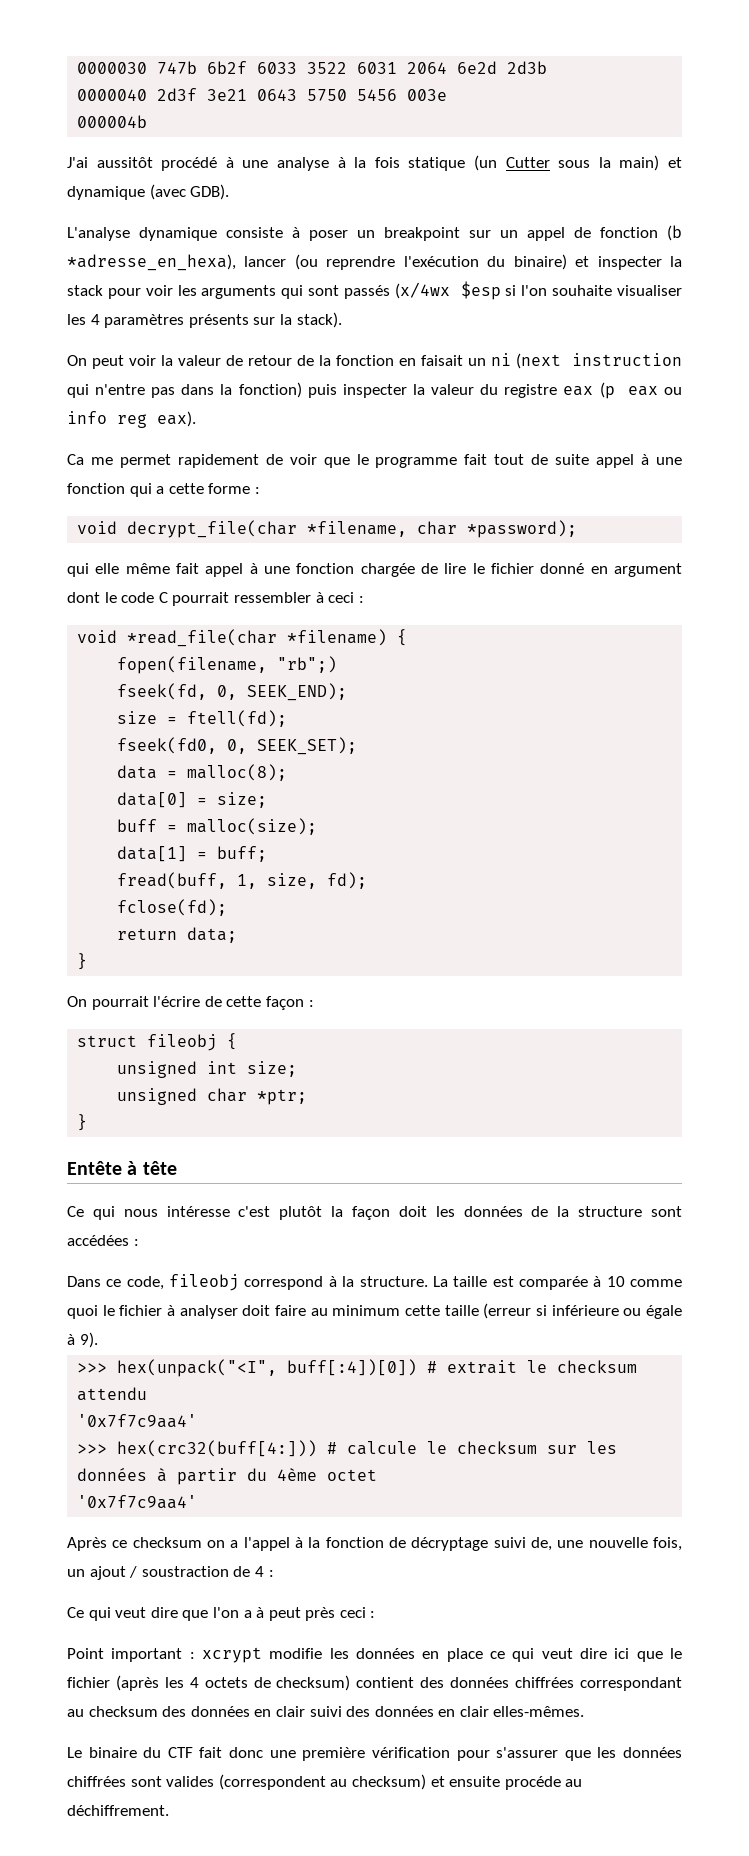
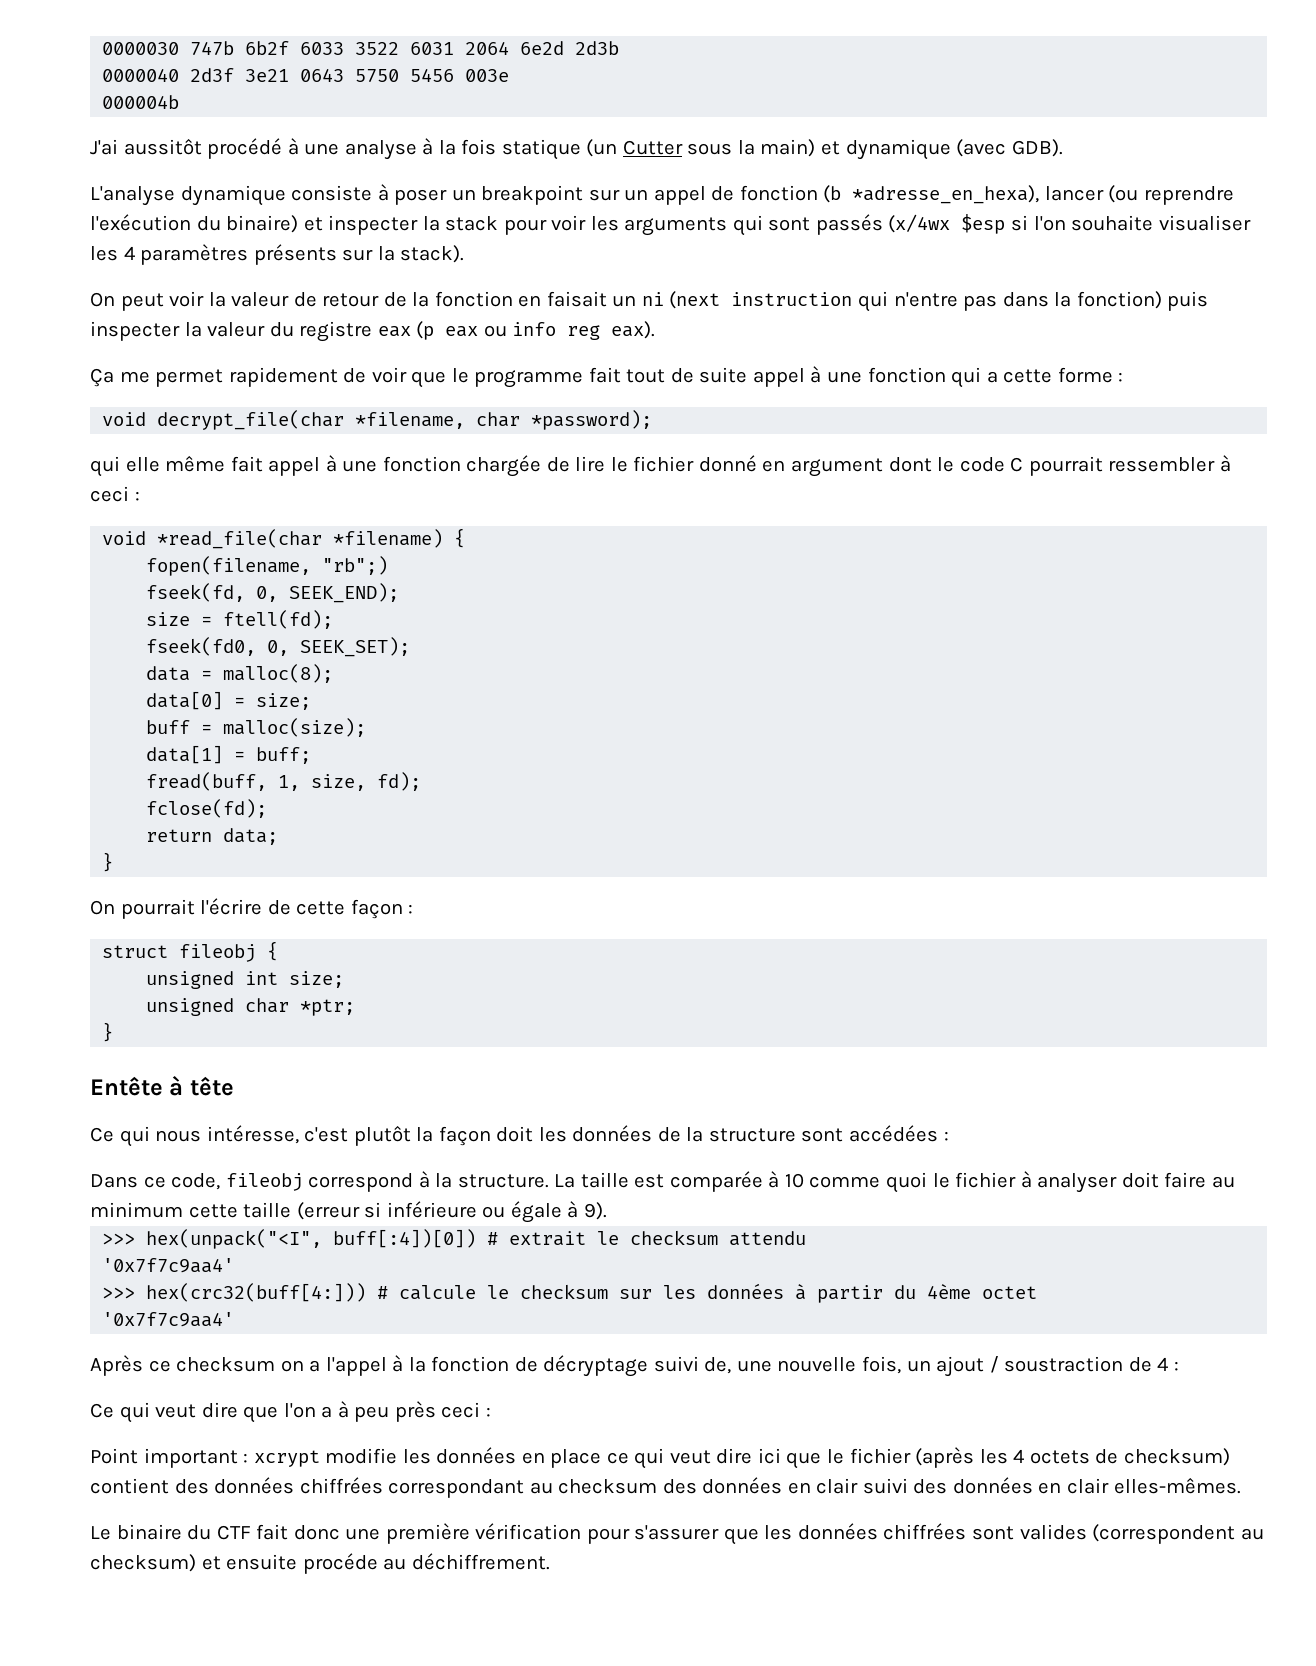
- Ca me permet rapidement de voir que le programme fait tout de suite appel à une fonction qui a cette forme :
+ Ça me permet rapidement de voir que le programme fait tout de suite appel à une fonction qui a cette forme :
- Ce qui nous intéresse c'est plutôt la façon doit les données de la structure sont accédées :
+ Ce qui nous intéresse, c'est plutôt la façon doit les données de la structure sont accédées :
- Ce qui veut dire que l'on a à peut près ceci :
+ Ce qui veut dire que l'on a à peu près ceci :

